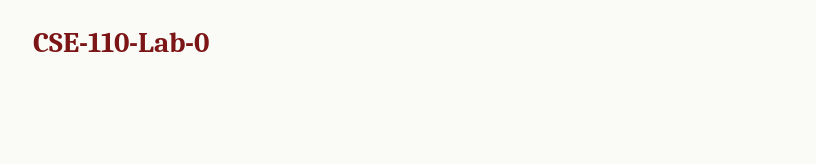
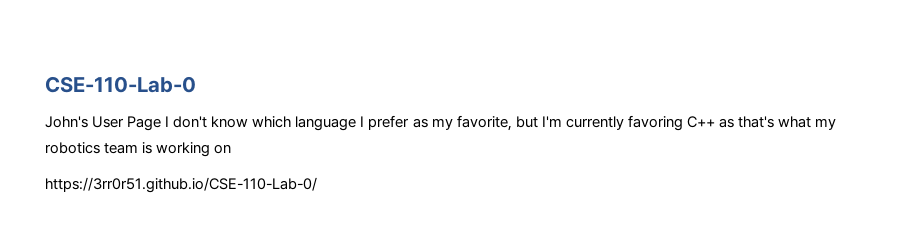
+ John's User Page I don't know which language I prefer as my favorite, but I'm currently favoring C++ as that's what my robotics team is working on
+ https://3rr0r51.github.io/CSE-110-Lab-0/

